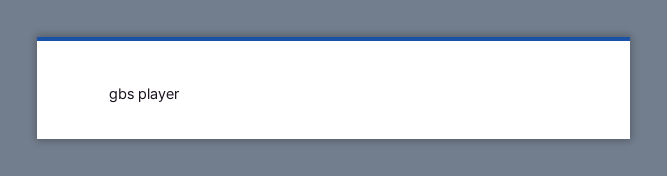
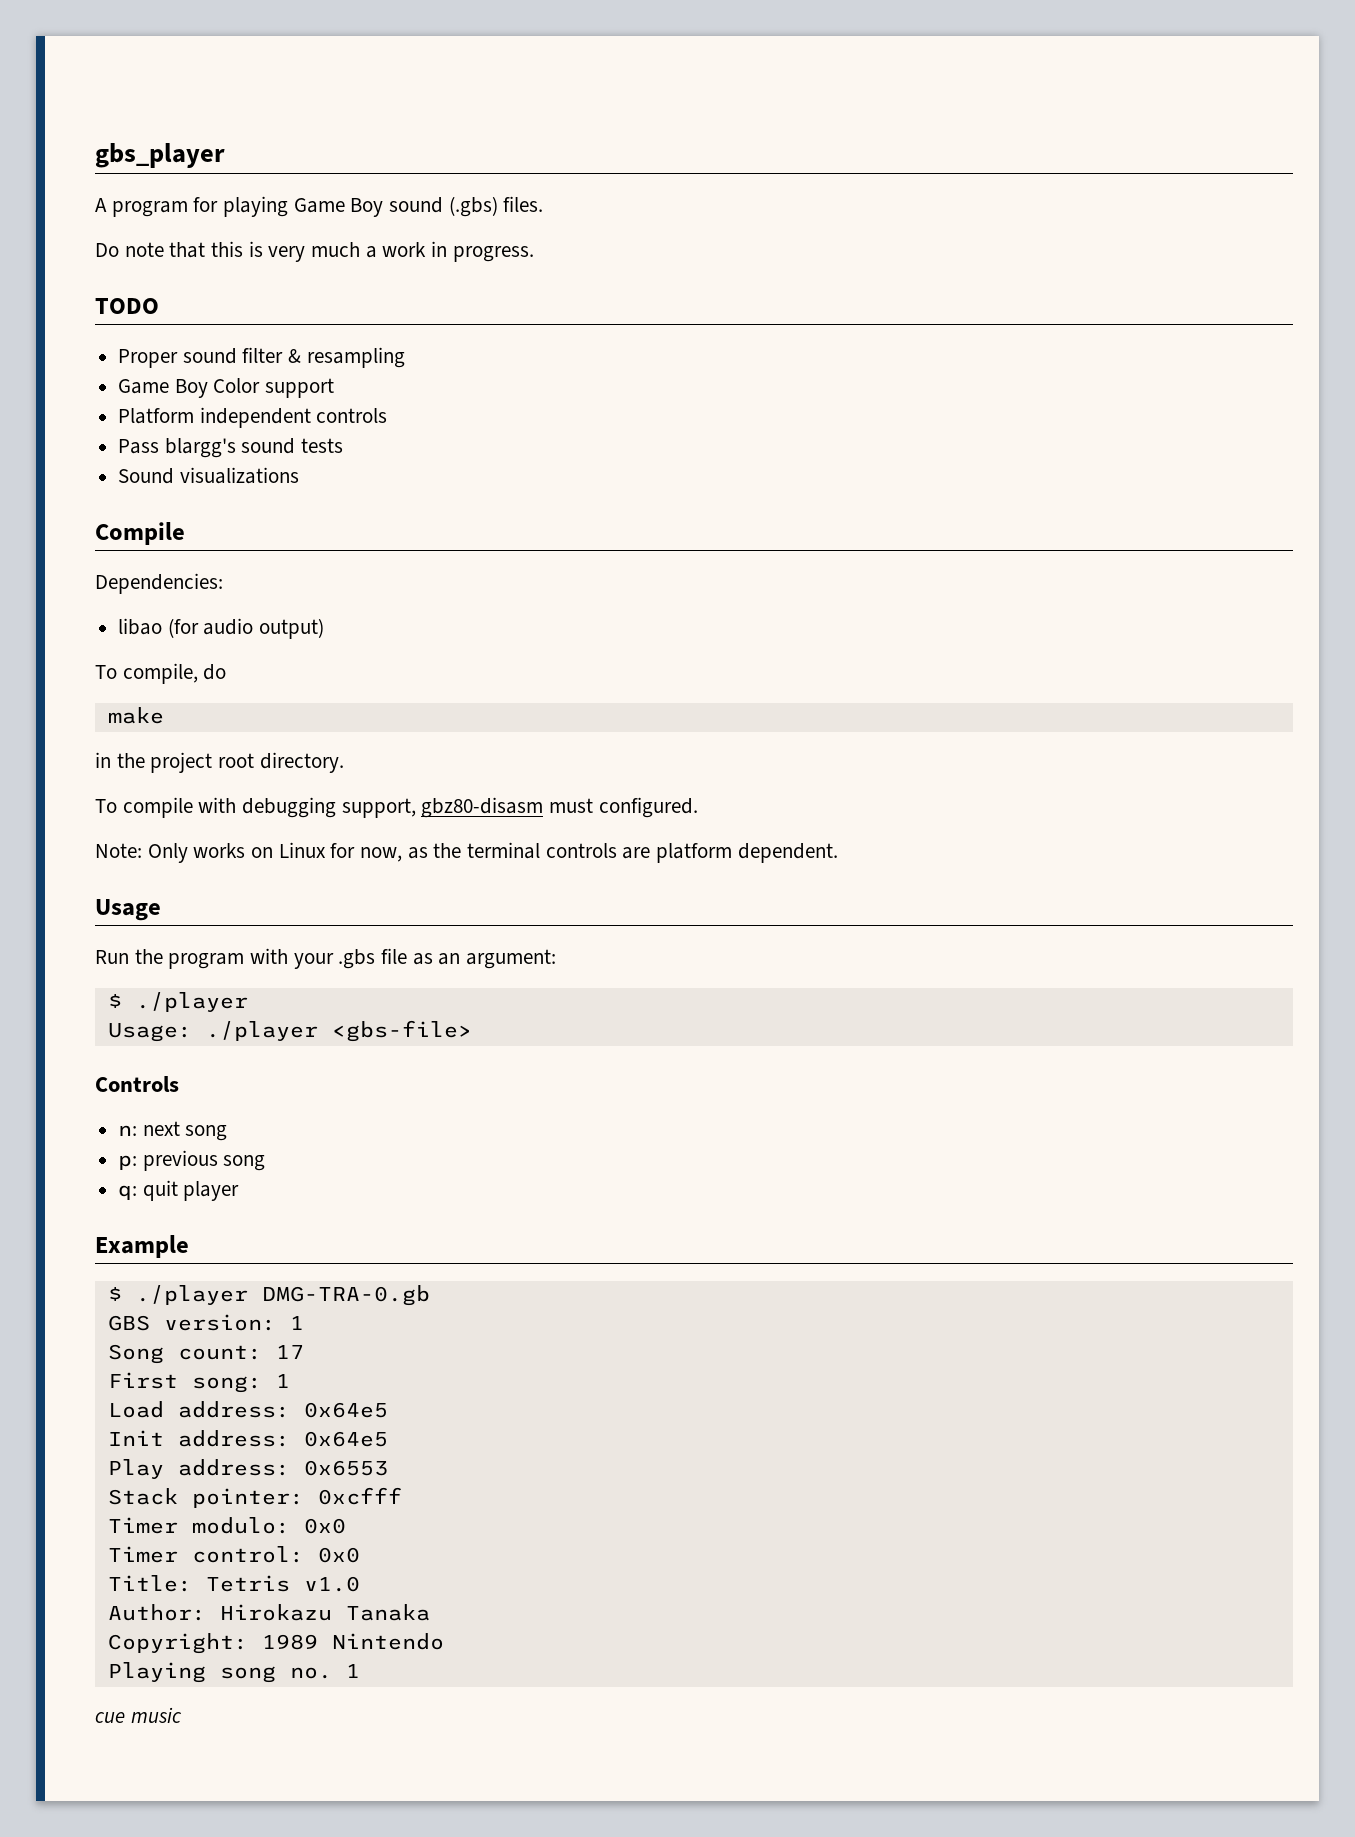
- gbs player
+ gbs_player
+ A program for playing Game Boy sound (.gbs) files.
+ Do note that this is very much a work in progress.
+ TODO
+ Proper sound filter & resampling
+ Game Boy Color support
+ Platform independent controls
+ Pass blargg's sound tests
+ Sound visualizations
+ Compile
+ Dependencies:
+ libao (for audio output)
+ To compile, do
+ make
+ in the project root directory.
+ To compile with debugging support, gbz80-disasm must configured.
+ Note: Only works on Linux for now, as the terminal controls are platform dependent.
+ Usage
+ Run the program with your .gbs file as an argument:
+ $ ./player
+ Usage: ./player <gbs-file>
+ Controls
+ n: next song
+ p: previous song
+ q: quit player
+ Example
+ $ ./player DMG-TRA-0.gb
+ GBS version: 1
+ Song count: 17
+ First song: 1
+ Load address: 0x64e5
+ Init address: 0x64e5
+ Play address: 0x6553
+ Stack pointer: 0xcfff
+ Timer modulo: 0x0
+ Timer control: 0x0
+ Title: Tetris v1.0
+ Author: Hirokazu Tanaka
+ Copyright: 1989 Nintendo
+ Playing song no. 1
+ cue music

